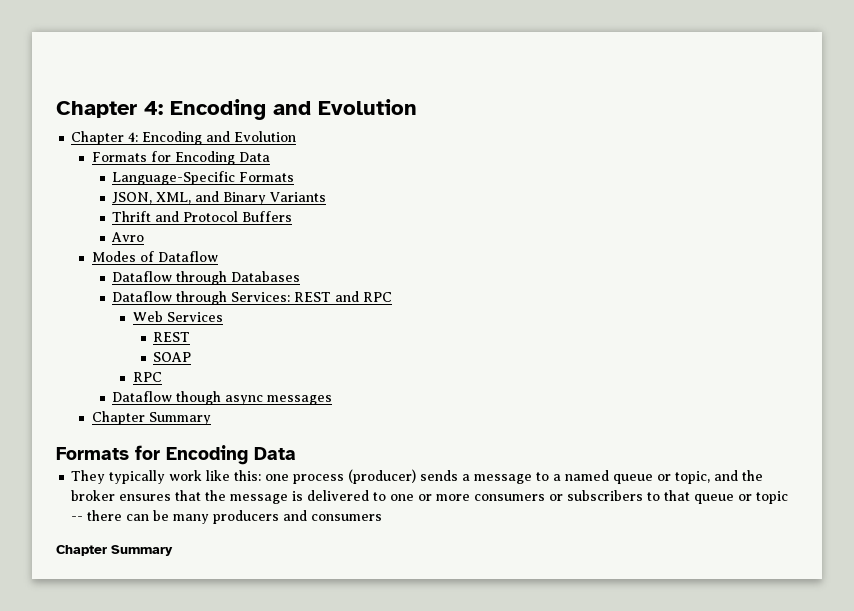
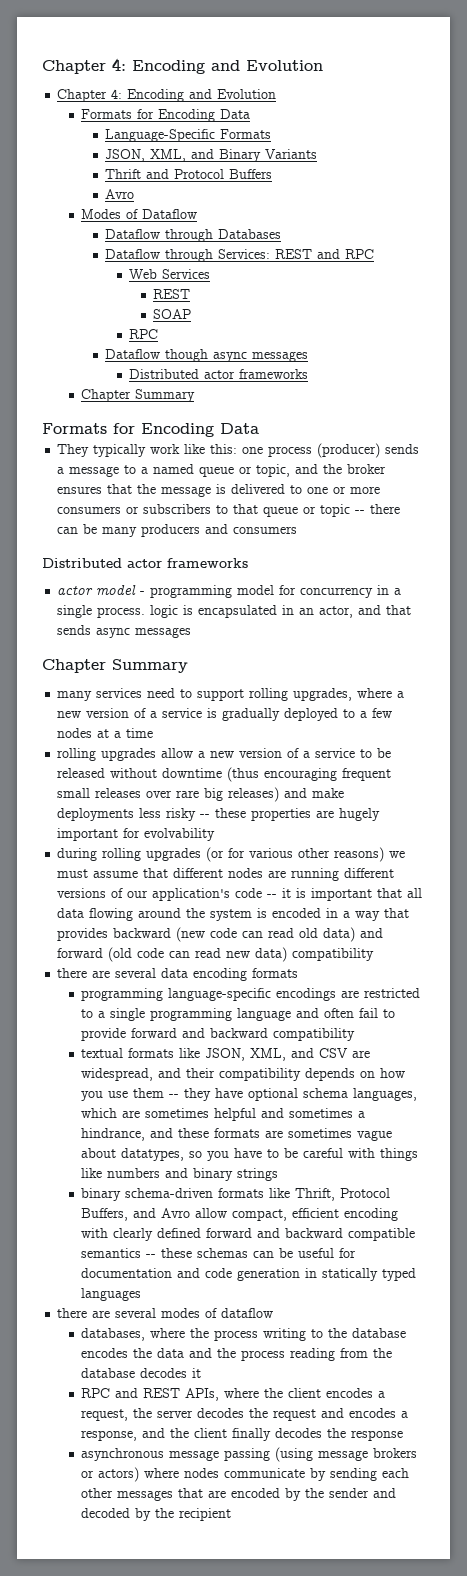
  Dataflow though async messages
+ Distributed actor frameworks
  They typically work like this: one process (producer) sends a message to a named queue or topic, and the broker ensures that the message is delivered to one or more consumers or subscribers to that queue or topic -- there can be many producers and consumers
+ Distributed actor frameworks
+ actor model - programming model for concurrency in a single process. logic is encapsulated in an actor, and that sends async messages
  Chapter Summary
+ many services need to support rolling upgrades, where a new version of a service is gradually deployed to a few nodes at a time
+ rolling upgrades allow a new version of a service to be released without downtime (thus encouraging frequent small releases over rare big releases) and make deployments less risky -- these properties are hugely important for evolvability
+ during rolling upgrades (or for various other reasons) we must assume that different nodes are running different versions of our application's code -- it is important that all data flowing around the system is encoded in a way that provides backward (new code can read old data) and forward (old code can read new data) compatibility
+ there are several data encoding formats
+ programming language-specific encodings are restricted to a single programming language and often fail to provide forward and backward compatibility
+ textual formats like JSON, XML, and CSV are widespread, and their compatibility depends on how you use them -- they have optional schema languages, which are sometimes helpful and sometimes a hindrance, and these formats are sometimes vague about datatypes, so you have to be careful with things like numbers and binary strings
+ binary schema-driven formats like Thrift, Protocol Buffers, and Avro allow compact, efficient encoding with clearly defined forward and backward compatible semantics -- these schemas can be useful for documentation and code generation in statically typed languages
+ there are several modes of dataflow
+ databases, where the process writing to the database encodes the data and the process reading from the database decodes it
+ RPC and REST APIs, where the client encodes a request, the server decodes the request and encodes a response, and the client finally decodes the response
+ asynchronous message passing (using message brokers or actors) where nodes communicate by sending each other messages that are encoded by the sender and decoded by the recipient

